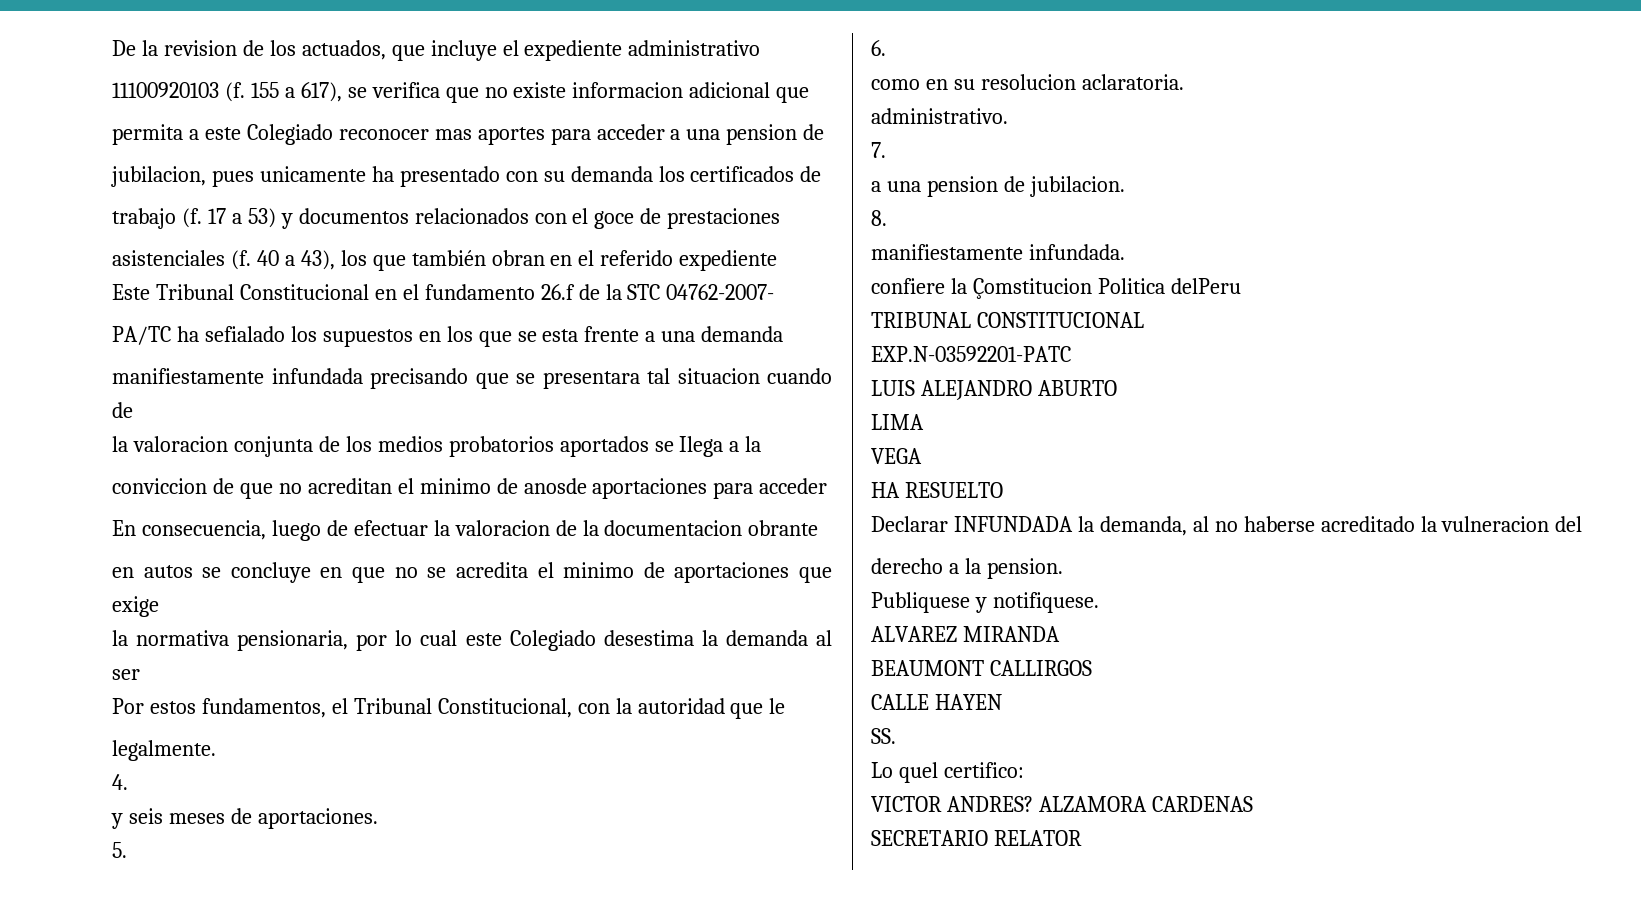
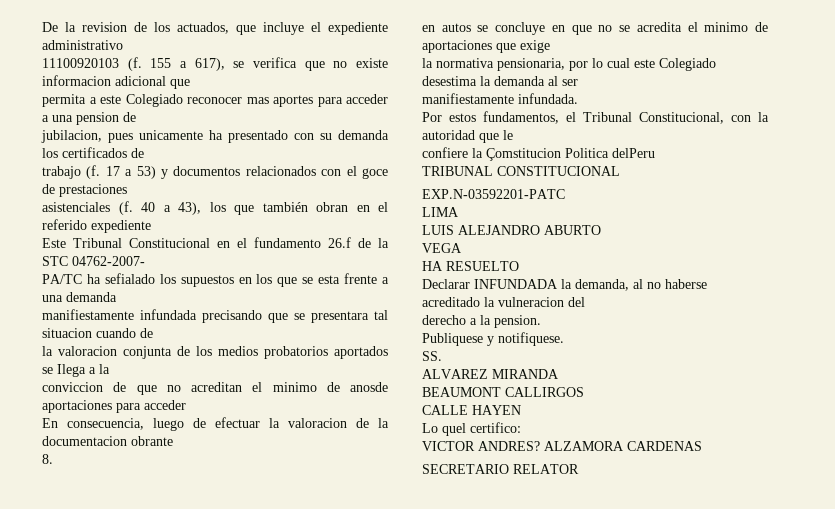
+ 8.
+ manifiestamente infundada.
- legalmente.
- 4.
- y seis meses de aportaciones.
- 5.
- 6.
- como en su resolucion aclaratoria.
- administrativo.
- 7.
- a una pension de jubilacion.
- 8.
- manifiestamente infundada.
+ LIMA
- LIMA
+ SS.
- SS.

